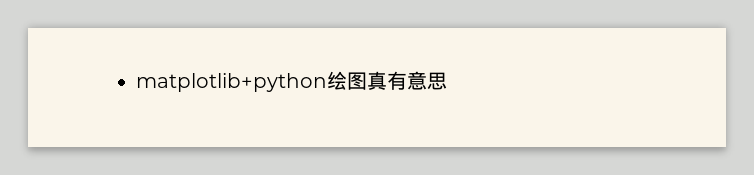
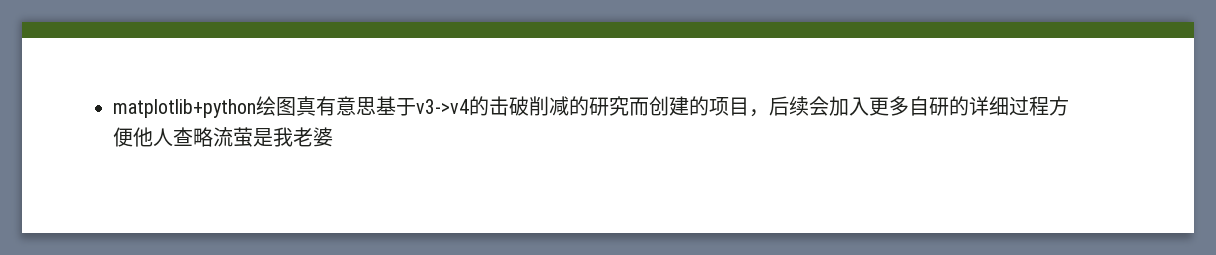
- matplotlib+python绘图真有意思
+ matplotlib+python绘图真有意思基于v3->v4的击破削减的研究而创建的项目，后续会加入更多自研的详细过程方便他人查略流萤是我老婆

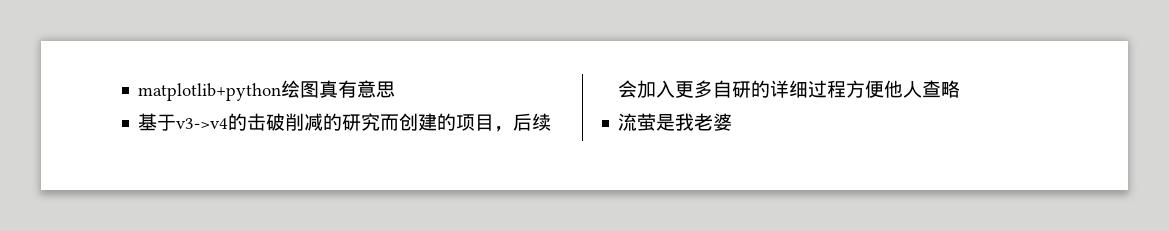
- matplotlib+python绘图真有意思基于v3->v4的击破削减的研究而创建的项目，后续会加入更多自研的详细过程方便他人查略流萤是我老婆
+ matplotlib+python绘图真有意思
+ 基于v3->v4的击破削减的研究而创建的项目，后续会加入更多自研的详细过程方便他人查略
+ 流萤是我老婆

